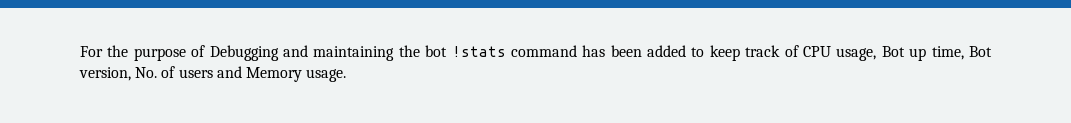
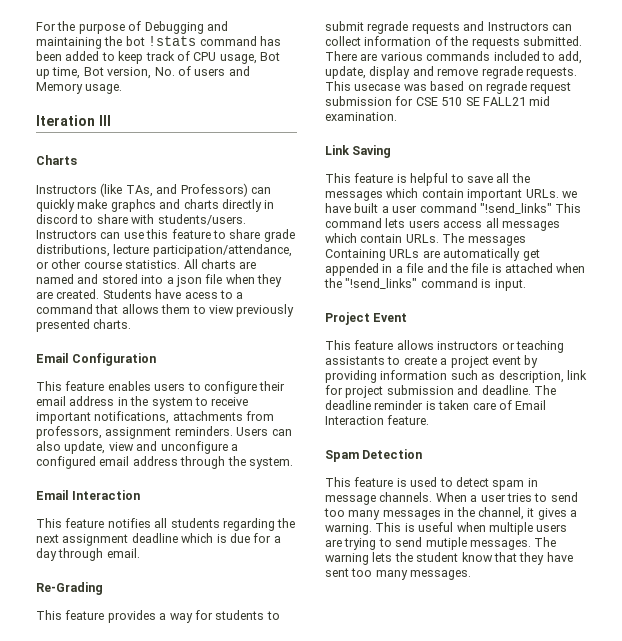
+ Iteration III
+ Charts
+ Instructors (like TAs, and Professors) can quickly make graphcs and charts directly in discord to share with students/users. Instructors can use this feature to share grade distributions, lecture participation/attendance, or other course statistics. All charts are named and stored into a json file when they are created. Students have acess to a command that allows them to view previously presented charts.
+ Email Configuration
+ This feature enables users to configure their email address in the system to receive important notifications, attachments from professors, assignment reminders. Users can also update, view and unconfigure a configured email address through the system.
+ Email Interaction
+ This feature notifies all students regarding the next assignment deadline which is due for a day through email.
+ Re-Grading
+ This feature provides a way for students to submit regrade requests and Instructors can collect information of the requests submitted. There are various commands included to add, update, display and remove regrade requests. This usecase was based on regrade request submission for CSE 510 SE FALL21 mid examination.
+ Link Saving
+ This feature is helpful to save all the messages which contain important URLs. we have built a user command "!send_links" This command lets users access all messages which contain URLs. The messages Containing URLs are automatically get appended in a file and the file is attached when the "!send_links" command is input.
+ Project Event
+ This feature allows instructors or teaching assistants to create a project event by providing information such as description, link for project submission and deadline. The deadline reminder is taken care of Email Interaction feature.
+ Spam Detection
+ This feature is used to detect spam in message channels. When a user tries to send too many messages in the channel, it gives a warning. This is useful when multiple users are trying to send mutiple messages. The warning lets the student know that they have sent too many messages.

